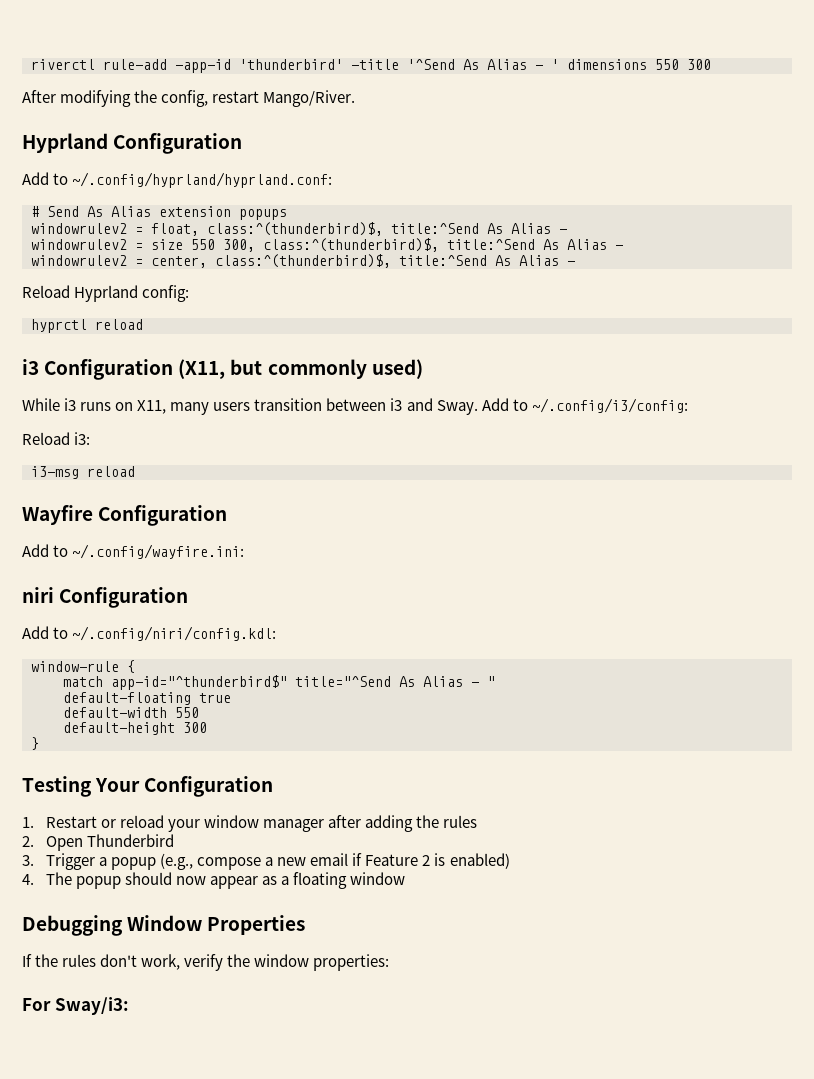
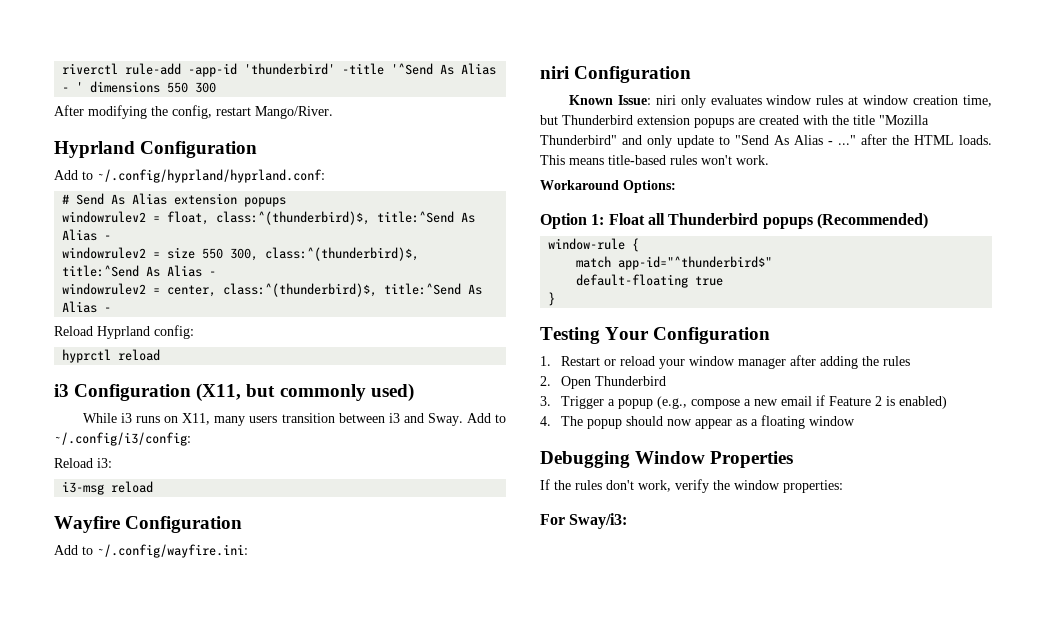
- Add to ~/.config/niri/config.kdl:
+ Known Issue: niri only evaluates window rules at window creation time, but Thunderbird extension popups are created with the title "Mozilla Thunderbird" and only update to "Send As Alias - ..." after the HTML loads. This means title-based rules won't work.
+ Workaround Options:
+ Option 1: Float all Thunderbird popups (Recommended)
  window-rule {
- match app-id="^thunderbird$" title="^Send As Alias - "
+ match app-id="^thunderbird$"
  default-floating true
- default-width 550
- default-height 300

